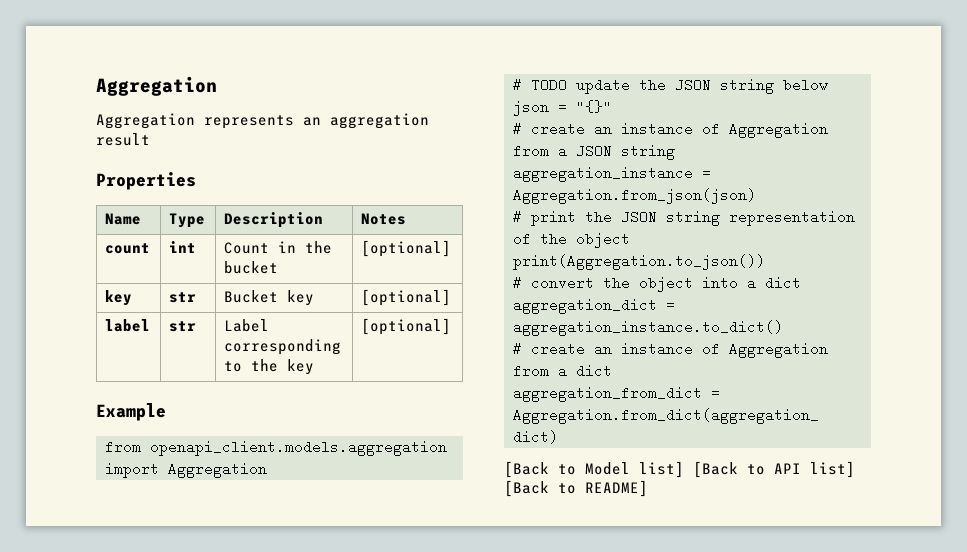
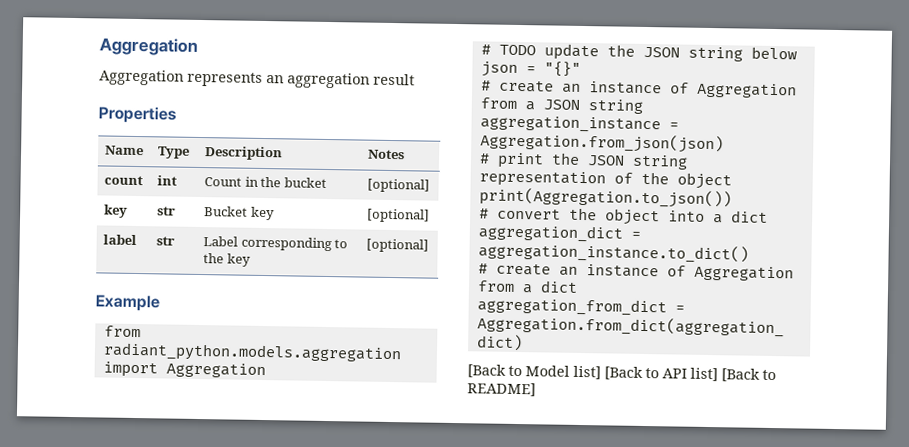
- from openapi_client.models.aggregation import Aggregation
+ from radiant_python.models.aggregation import Aggregation

